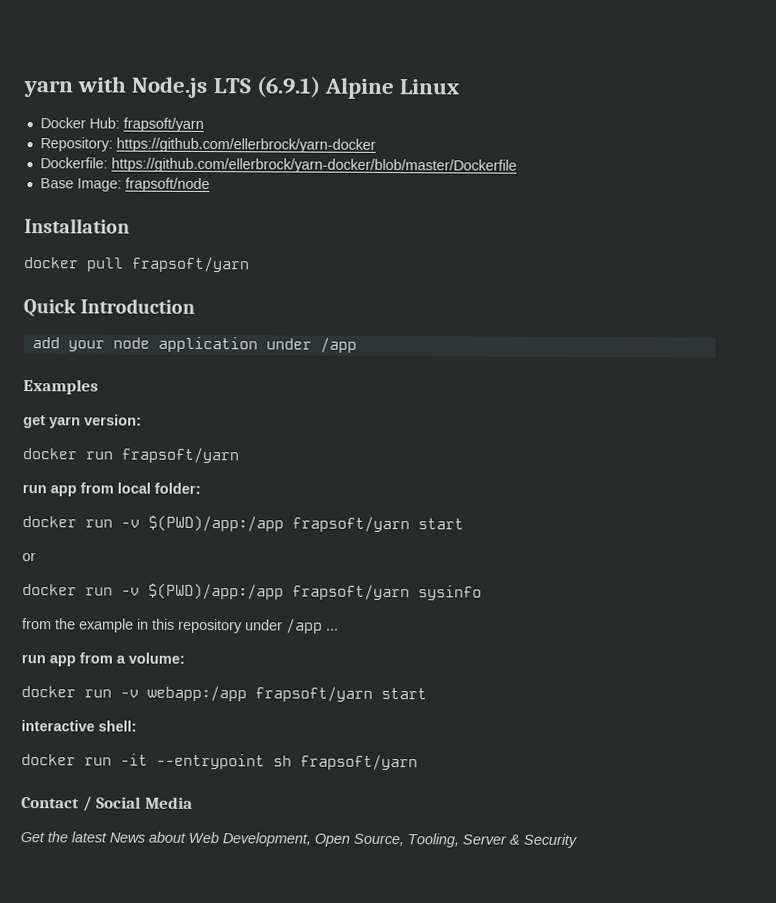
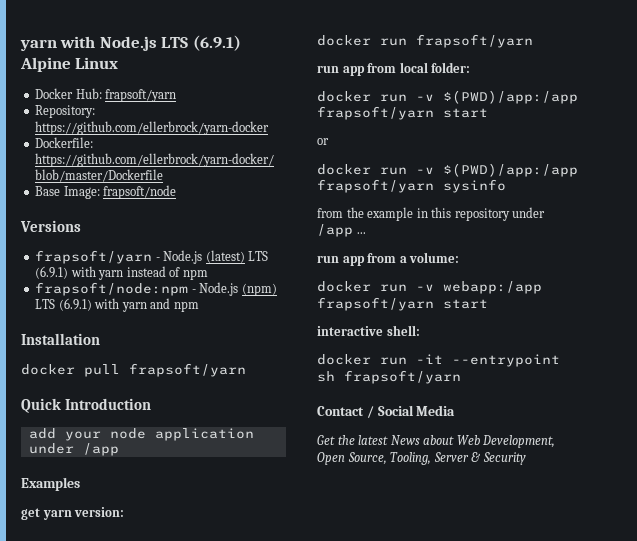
+ Versions
+ frapsoft/yarn - Node.js (latest) LTS (6.9.1) with yarn instead of npm
+ frapsoft/node:npm - Node.js (npm) LTS (6.9.1) with yarn and npm

